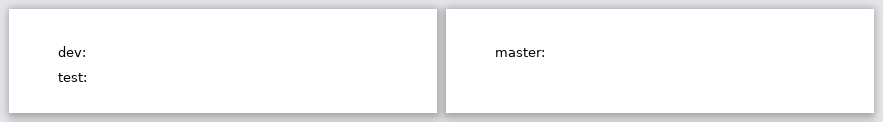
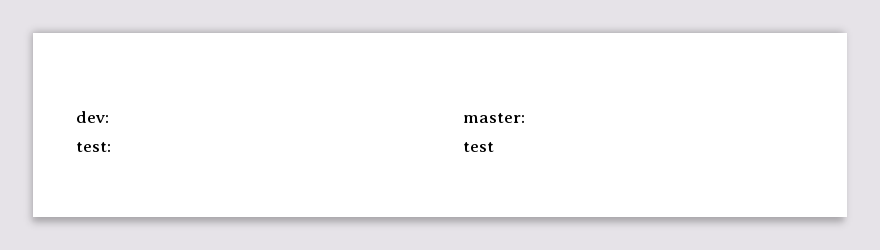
+ test

